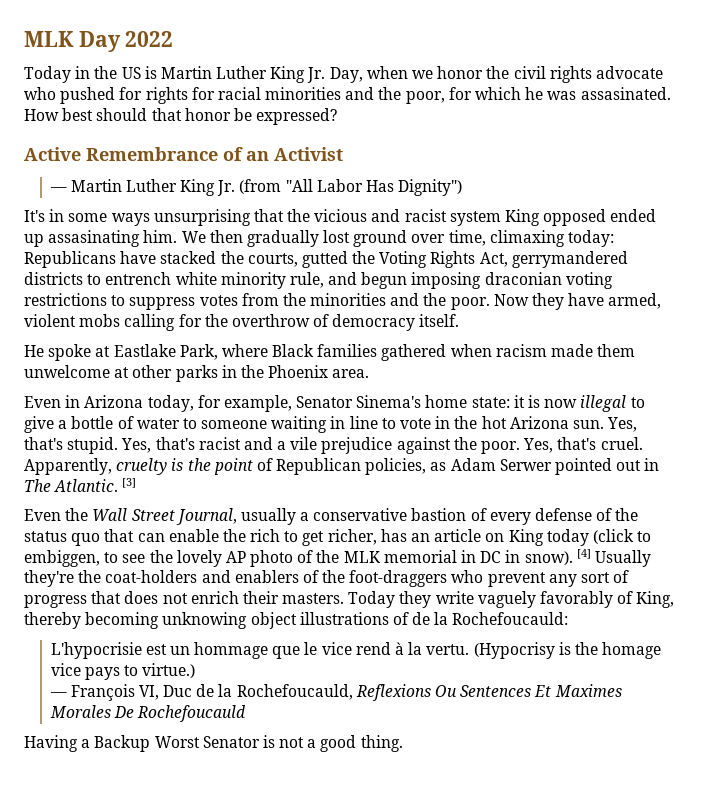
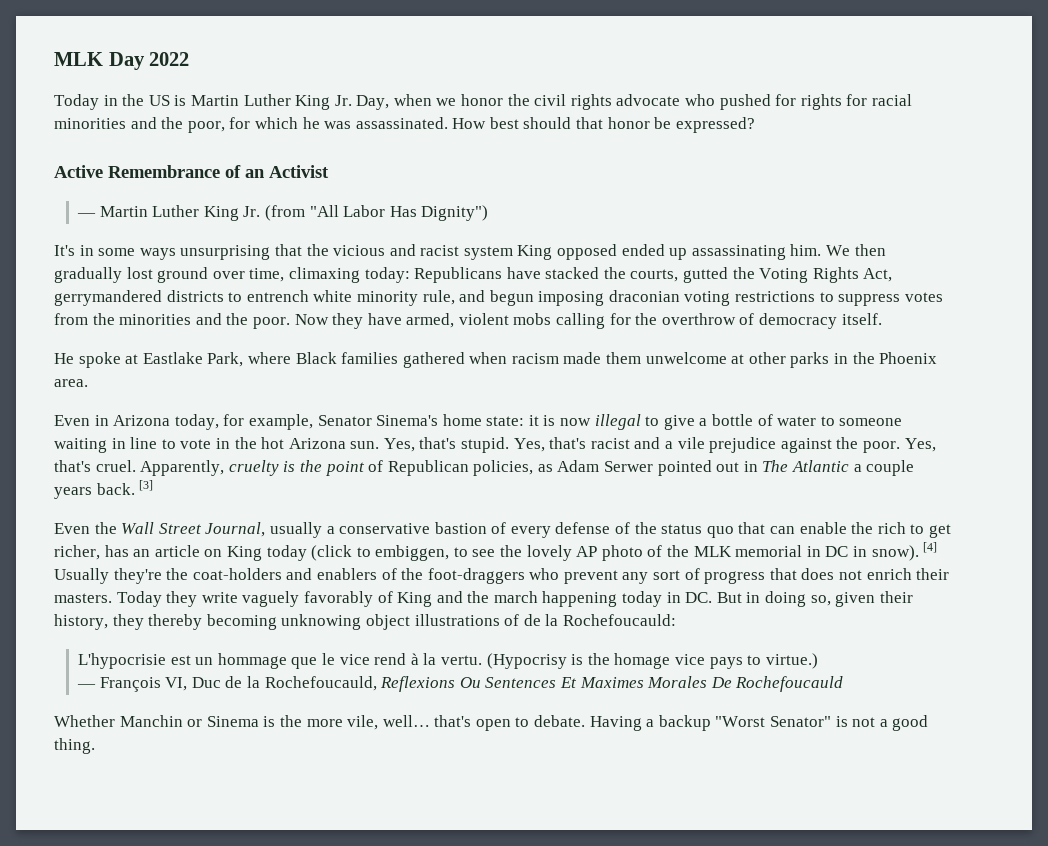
- Today in the US is Martin Luther King Jr. Day, when we honor the civil rights advocate who pushed for rights for racial minorities and the poor, for which he was assasinated.
+ Today in the US is Martin Luther King Jr. Day, when we honor the civil rights advocate who pushed for rights for racial minorities and the poor, for which he was assassinated.
- It's in some ways unsurprising that the vicious and racist system King opposed ended up assasinating him.
+ It's in some ways unsurprising that the vicious and racist system King opposed ended up assassinating him.
- Apparently, cruelty is the point of Republican policies, as Adam Serwer pointed out in The Atlantic.
+ Apparently, cruelty is the point of Republican policies, as Adam Serwer pointed out in The Atlantic a couple years back.
- Today they write vaguely favorably of King, thereby becoming unknowing object illustrations of de la Rochefoucauld:
+ Today they write vaguely favorably of King and the march happening today in DC. But in doing so, given their history, they thereby becoming unknowing object illustrations of de la Rochefoucauld:
- Having a Backup Worst Senator is not a good thing.
+ Whether Manchin or Sinema is the more vile, well… that's open to debate. Having a backup "Worst Senator" is not a good thing.

